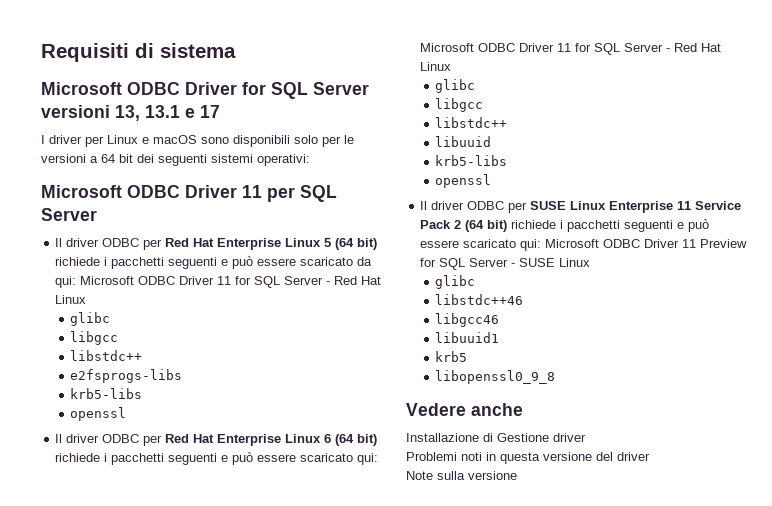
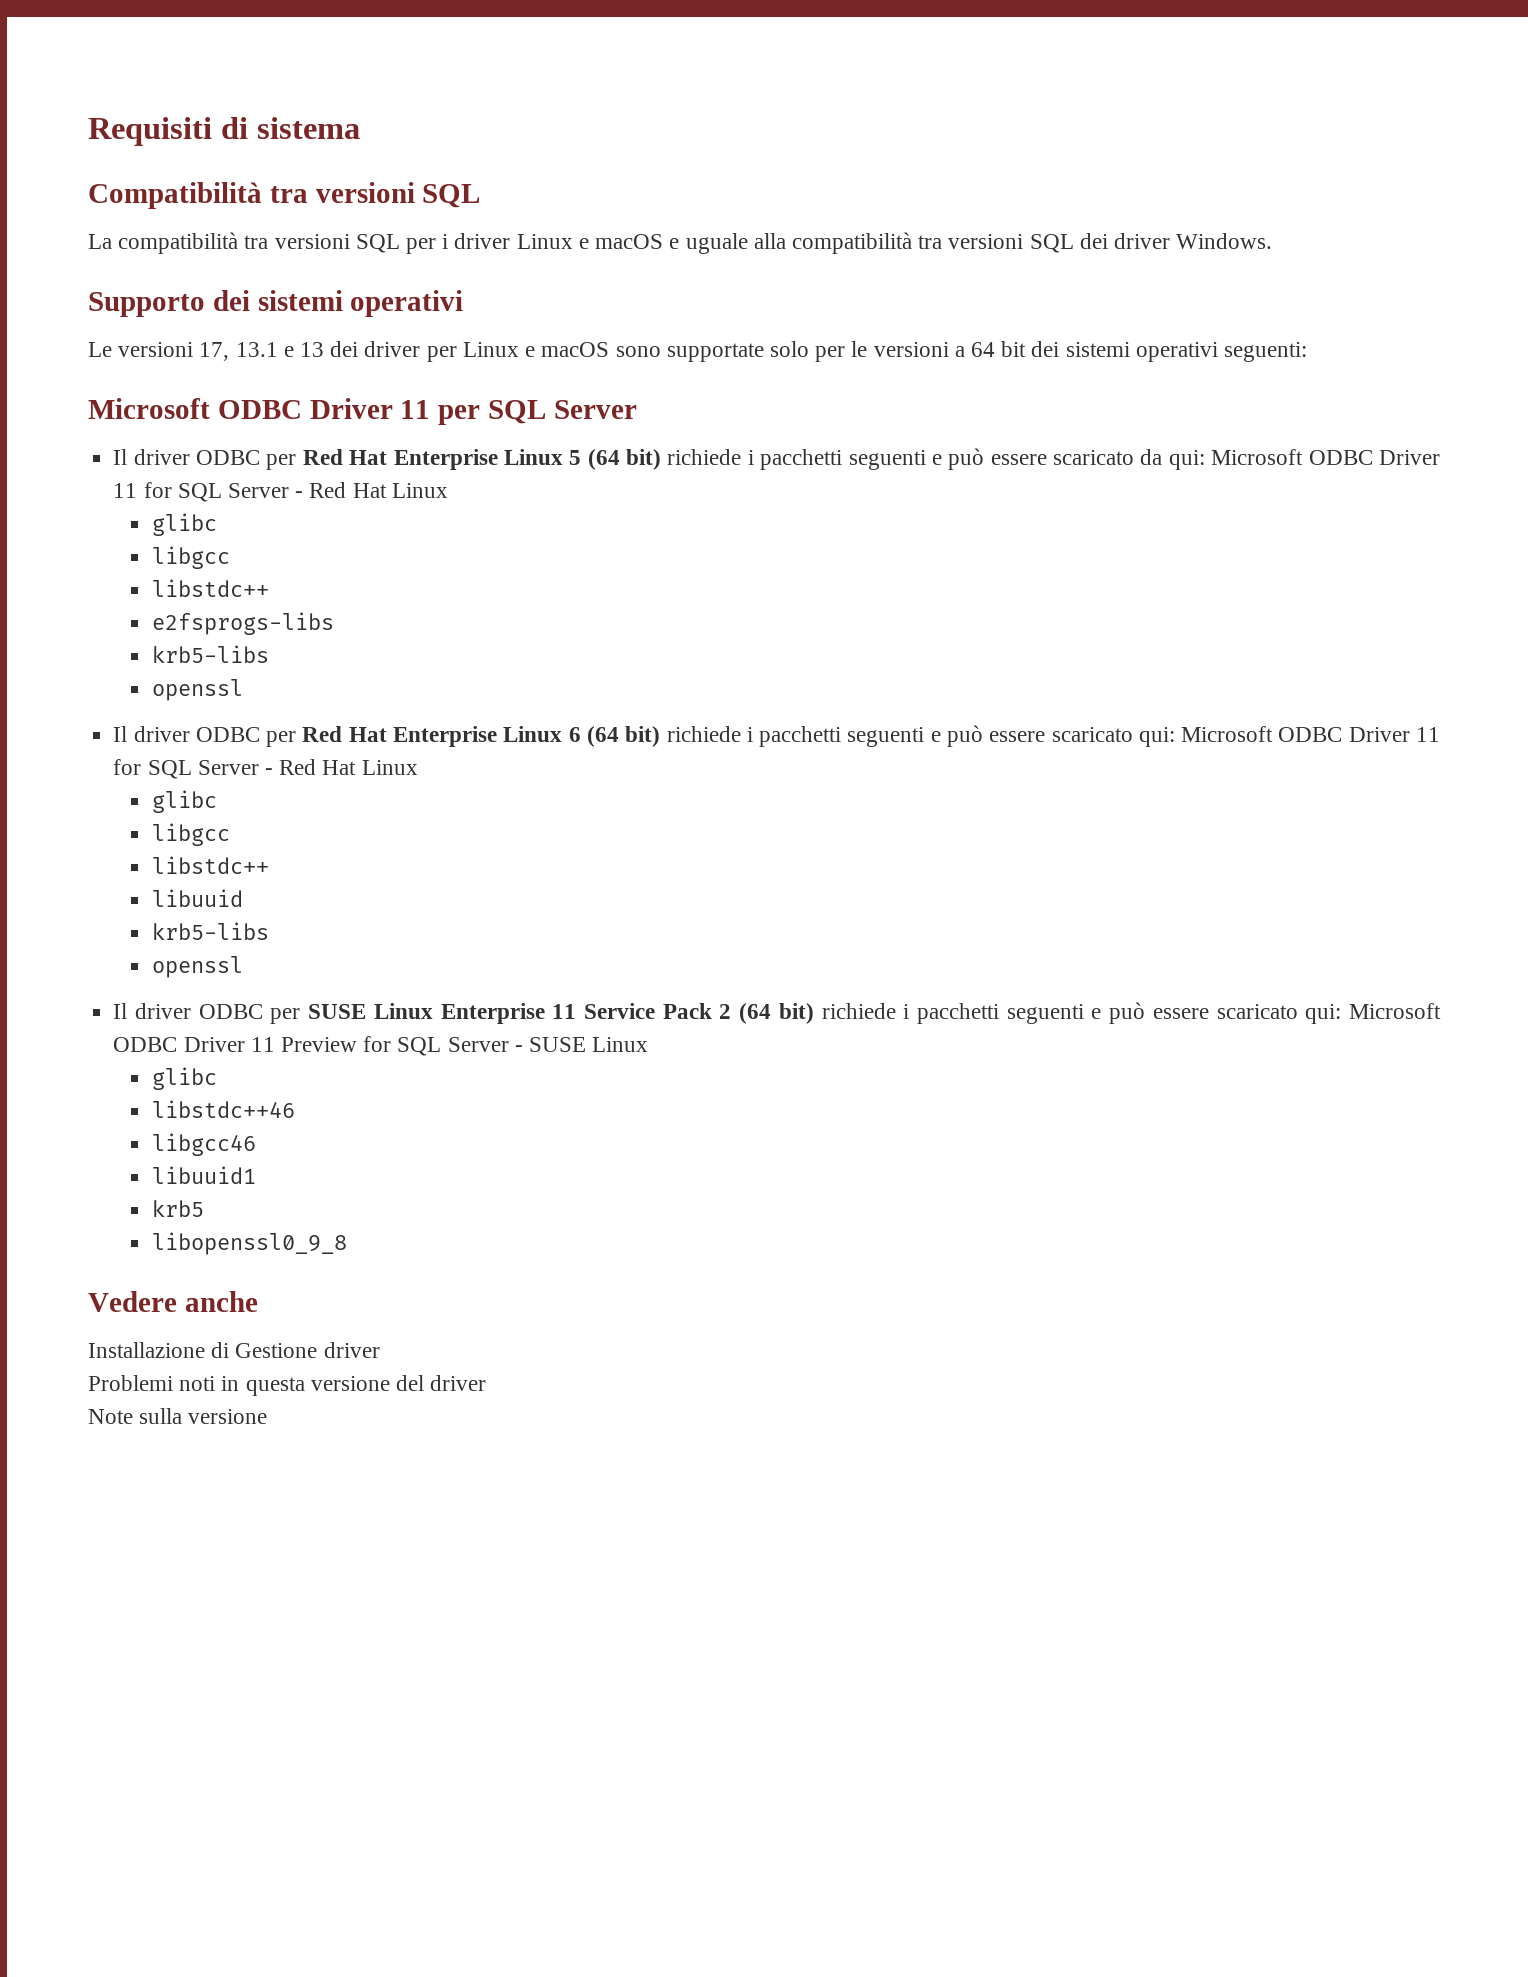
- Microsoft ODBC Driver for SQL Server versioni 13, 13.1 e 17
- I driver per Linux e macOS sono disponibili solo per le versioni a 64 bit dei seguenti sistemi operativi:
+ Compatibilità tra versioni SQL
+ La compatibilità tra versioni SQL per i driver Linux e macOS e uguale alla compatibilità tra versioni SQL dei driver Windows.
+ Supporto dei sistemi operativi
+ Le versioni 17, 13.1 e 13 dei driver per Linux e macOS sono supportate solo per le versioni a 64 bit dei sistemi operativi seguenti:

